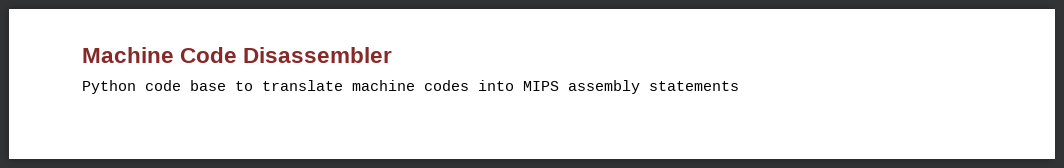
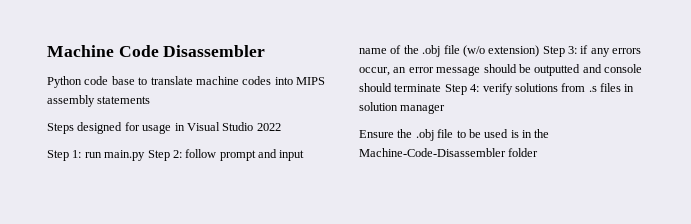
+ Steps designed for usage in Visual Studio 2022
+ Step 1: run main.py Step 2: follow prompt and input name of the .obj file (w/o extension) Step 3: if any errors occur, an error message should be outputted and console should terminate Step 4: verify solutions from .s files in solution manager
+ Ensure the .obj file to be used is in the Machine-Code-Disassembler folder

